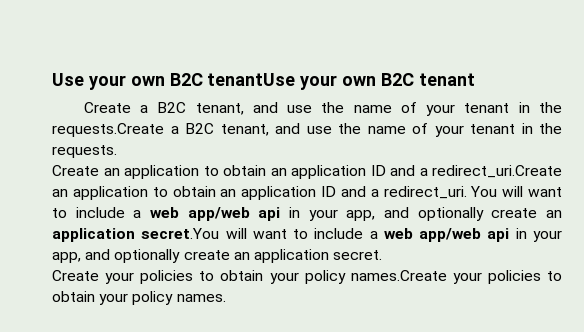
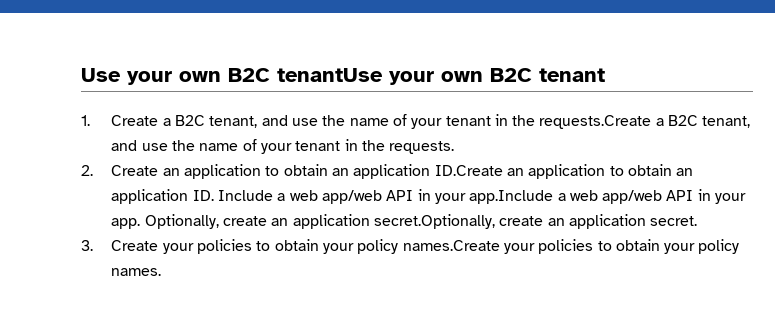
- Create a B2C tenant, and use the name of your tenant in the requests.Create a B2C tenant, and use the name of your tenant in the requests.
+ 1. Create a B2C tenant, and use the name of your tenant in the requests.Create a B2C tenant, and use the name of your tenant in the requests.
- Create an application to obtain an application ID and a redirect_uri.Create an application to obtain an application ID and a redirect_uri. You will want to include a web app/web api in your app, and optionally create an application secret.You will want to include a web app/web api in your app, and optionally create an application secret.
+ 2. Create an application to obtain an application ID.Create an application to obtain an application ID. Include a web app/web API in your app.Include a web app/web API in your app. Optionally, create an application secret.Optionally, create an application secret.
- Create your policies to obtain your policy names.Create your policies to obtain your policy names.
+ 3. Create your policies to obtain your policy names.Create your policies to obtain your policy names.

